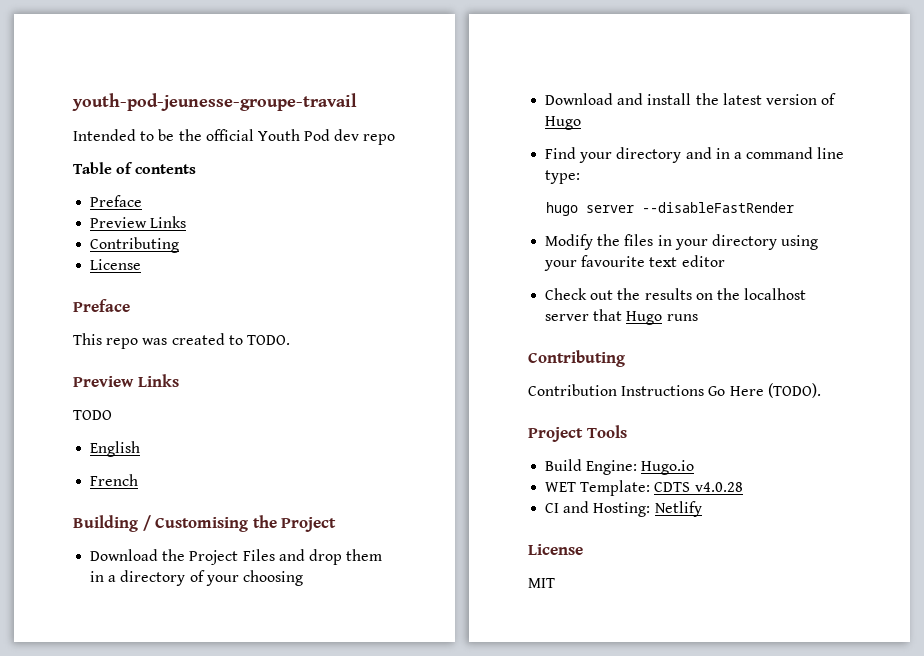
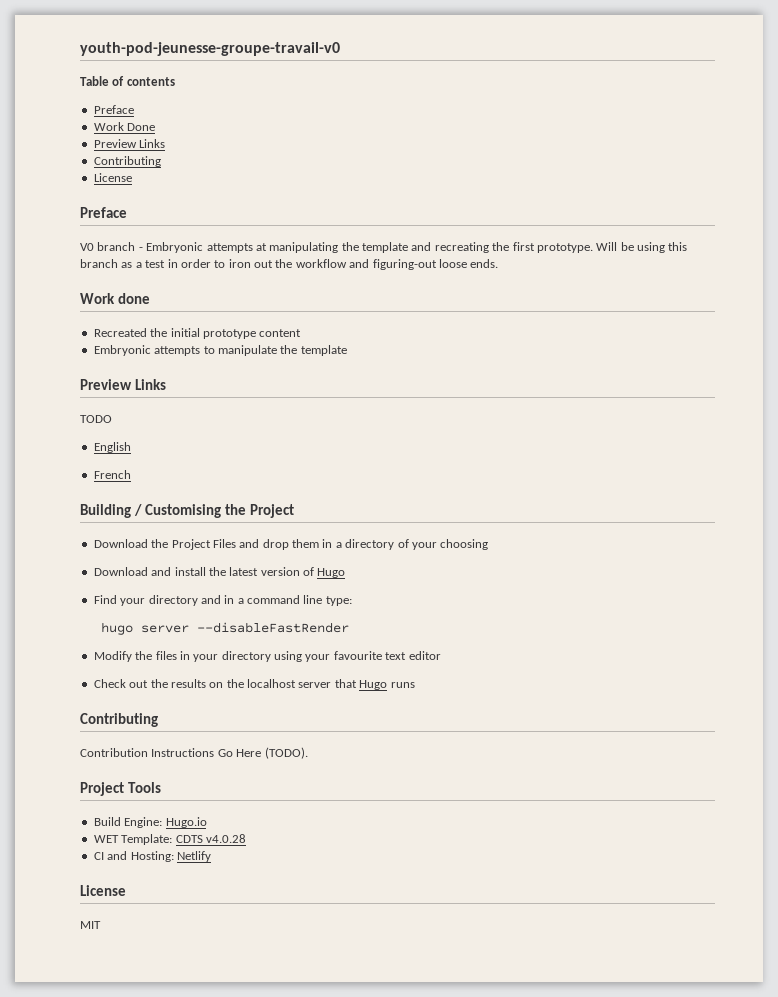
- youth-pod-jeunesse-groupe-travail
- Intended to be the official Youth Pod dev repo
+ youth-pod-jeunesse-groupe-travail-v0
+ Work Done
- This repo was created to TODO.
+ V0 branch - Embryonic attempts at manipulating the template and recreating the first prototype. Will be using this branch as a test in order to iron out the workflow and figuring-out loose ends.
+ Work done
+ Recreated the initial prototype content
+ Embryonic attempts to manipulate the template

